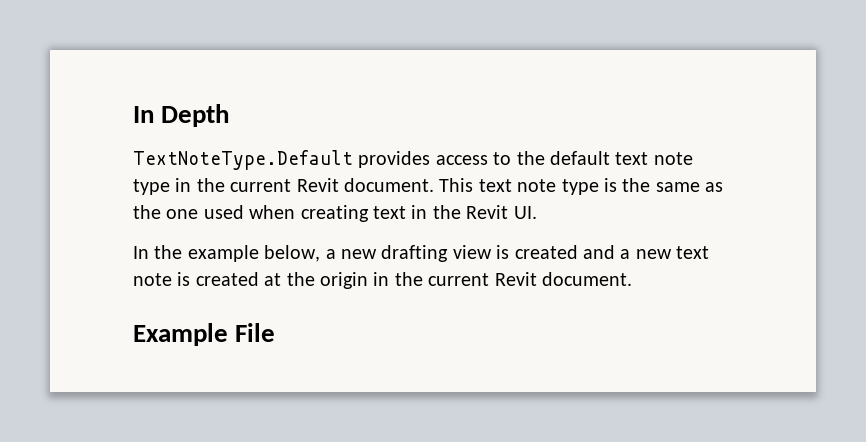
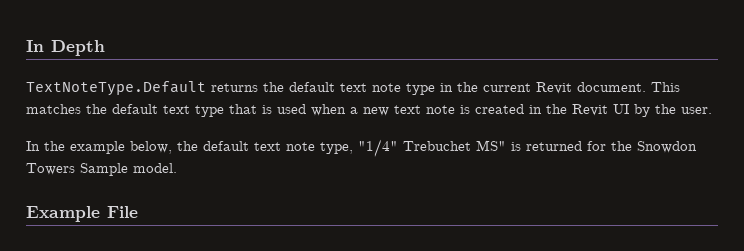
- TextNoteType.Default provides access to the default text note type in the current Revit document.
+ TextNoteType.Default returns the default text note type in the current Revit document.
- This text note type is the same as the one used when creating text in the Revit UI.
- In the example below, a new drafting view is created and a new text note is created at the origin in the current Revit document.
+ This matches the default text type that is used when a new text note is created in the Revit UI by the user.
+ In the example below, the default text note type, "1/4" Trebuchet MS" is returned for the Snowdon Towers Sample model.

